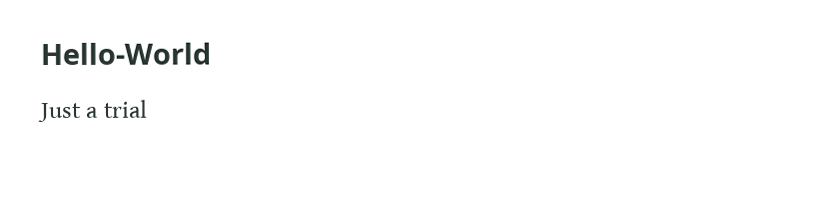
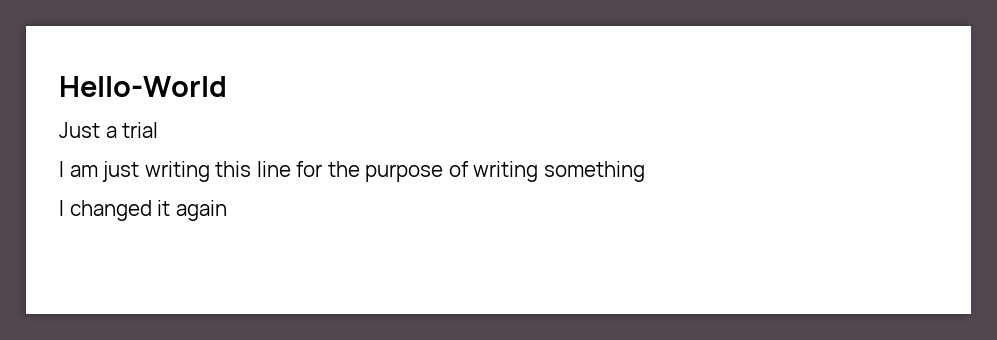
+ I am just writing this line for the purpose of writing something
+ I changed it again

